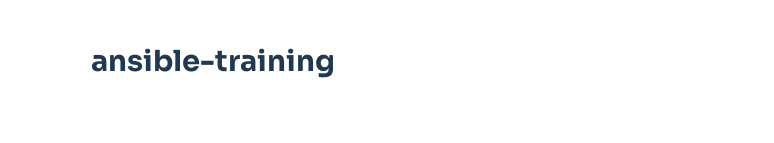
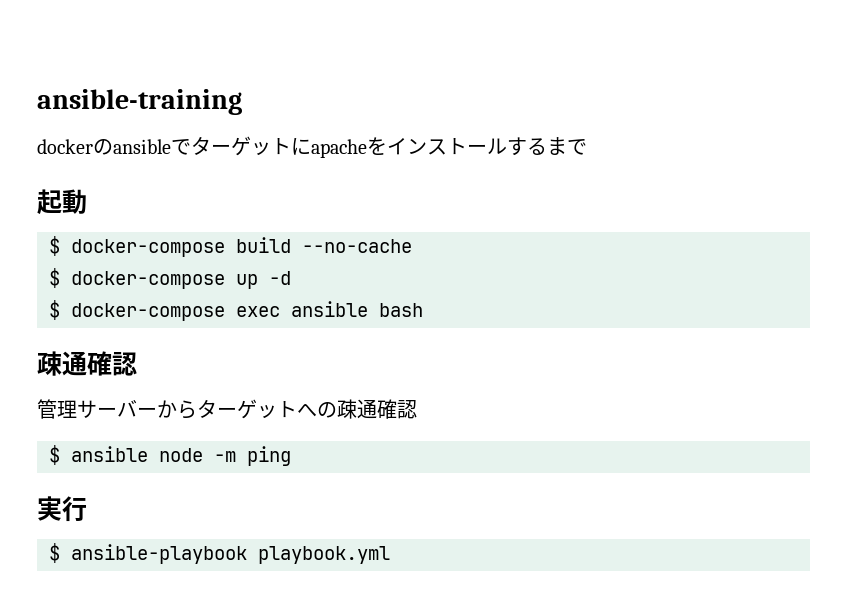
+ dockerのansibleでターゲットにapacheをインストールするまで
+ 起動
+ $ docker-compose build --no-cache
+ $ docker-compose up -d
+ $ docker-compose exec ansible bash
+ 疎通確認
+ 管理サーバーからターゲットへの疎通確認
+ $ ansible node -m ping
+ 実行
+ $ ansible-playbook playbook.yml

